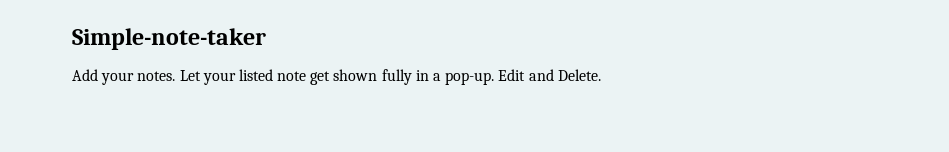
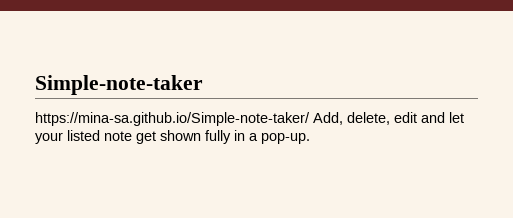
- Add your notes. Let your listed note get shown fully in a pop-up. Edit and Delete.
+ https://mina-sa.github.io/Simple-note-taker/ Add, delete, edit and let your listed note get shown fully in a pop-up.

